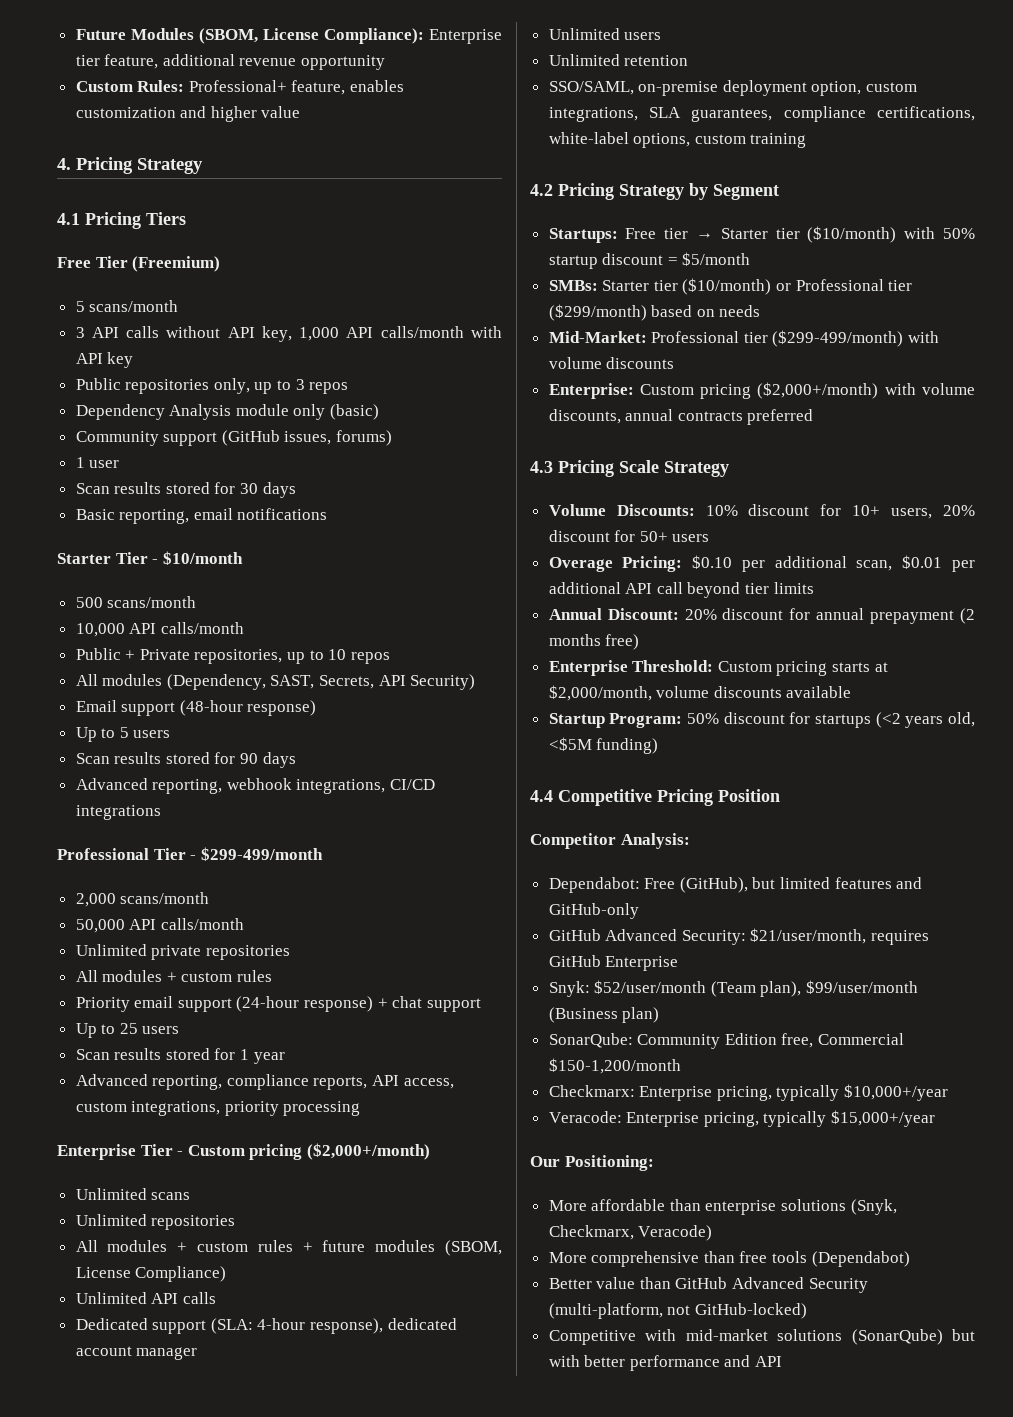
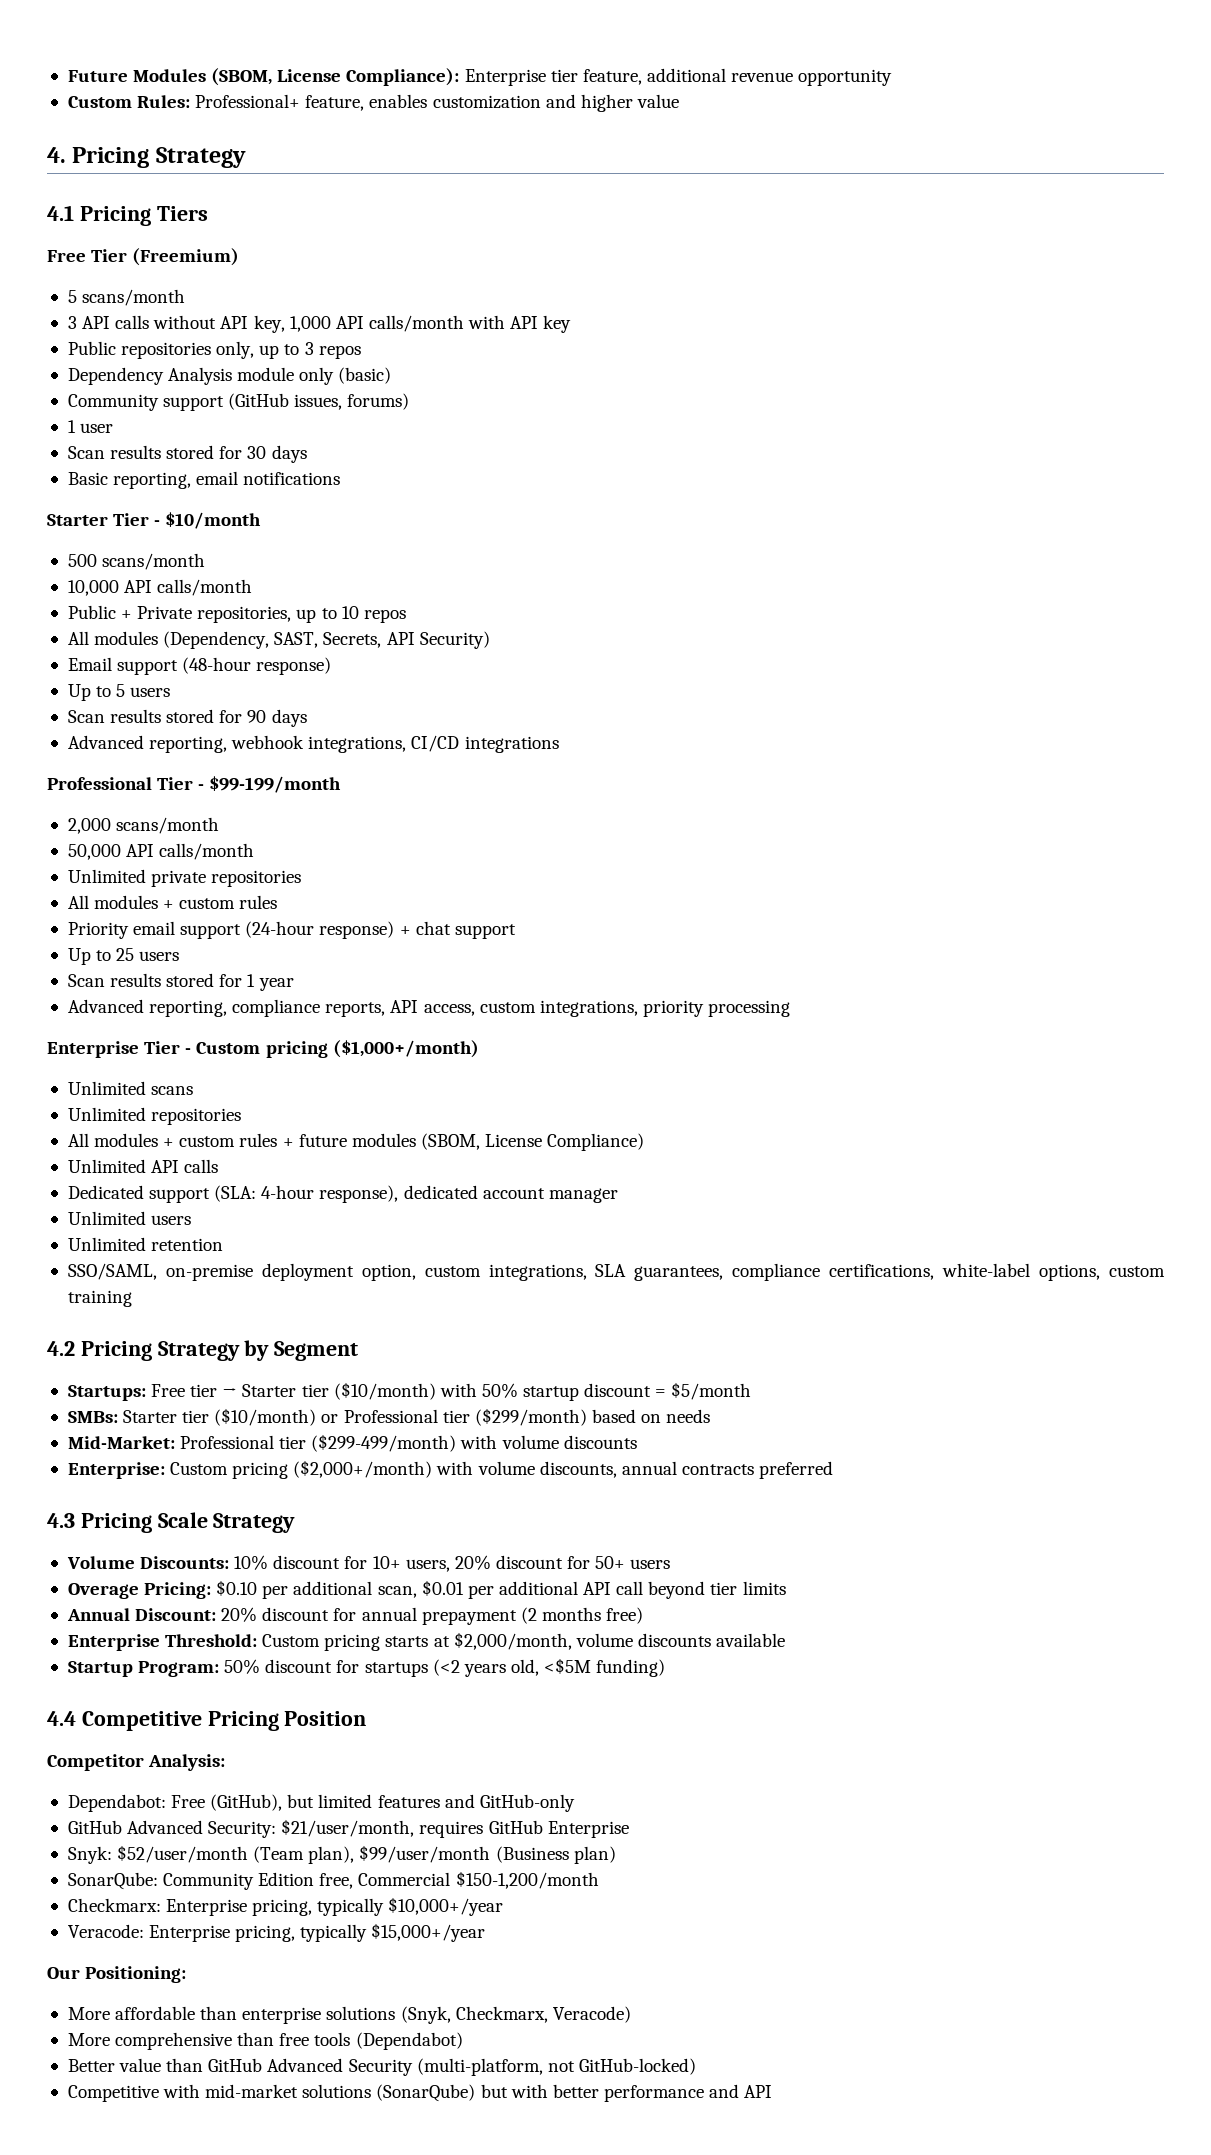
- Professional Tier - $299-499/month
+ Professional Tier - $99-199/month
- Enterprise Tier - Custom pricing ($2,000+/month)
+ Enterprise Tier - Custom pricing ($1,000+/month)

